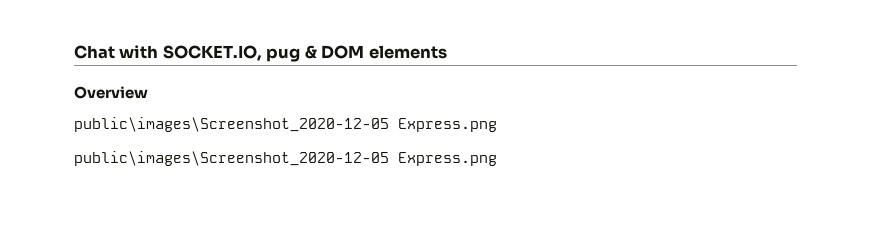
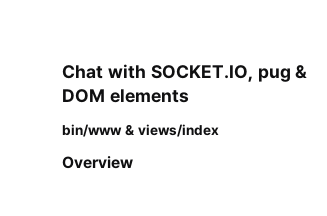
+ bin/www & views/index
  Overview
- public\images\Screenshot_2020-12-05 Express.png
- public\images\Screenshot_2020-12-05 Express.png

